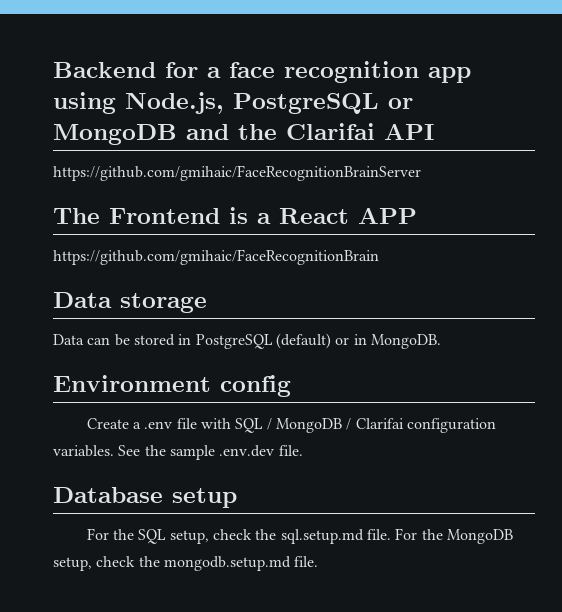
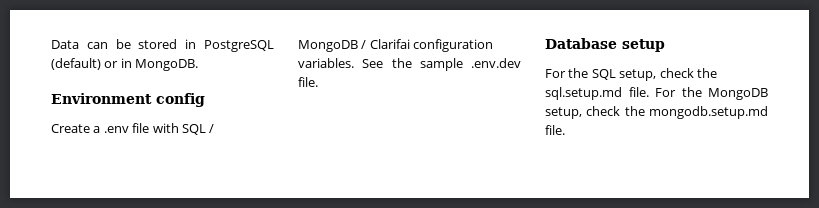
- Backend for a face recognition app using Node.js, PostgreSQL or MongoDB and the Clarifai API
- https://github.com/gmihaic/FaceRecognitionBrainServer
- The Frontend is a React APP
- https://github.com/gmihaic/FaceRecognitionBrain
- Data storage

